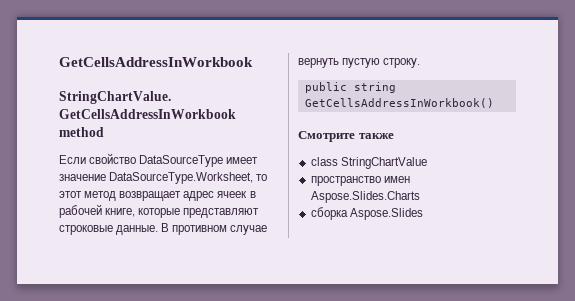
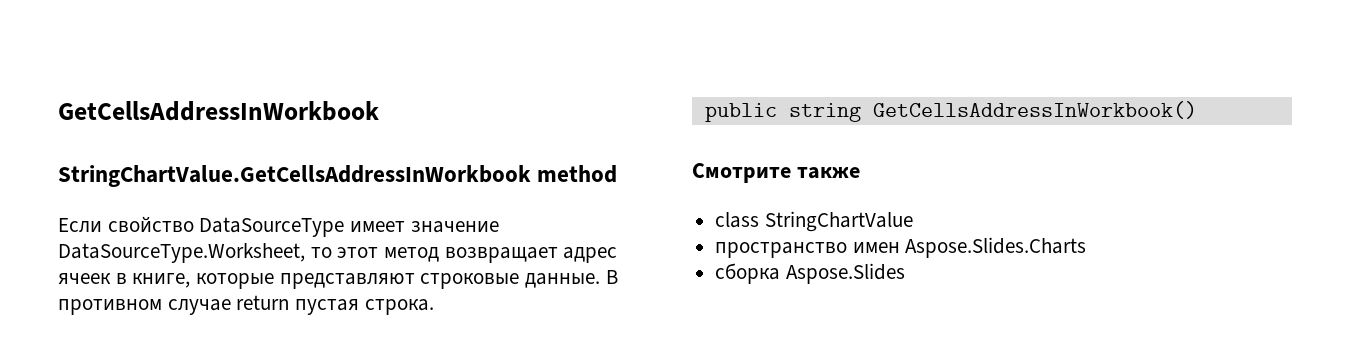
- Если свойство DataSourceType имеет значение DataSourceType.Worksheet, то этот метод возвращает адрес ячеек в рабочей книге, которые представляют строковые данные.
+ Если свойство DataSourceType имеет значение DataSourceType.Worksheet, то этот метод возвращает адрес ячеек в книге, которые представляют строковые данные.
- В противном случае вернуть пустую строку.
+ В противном случае return пустая строка.

